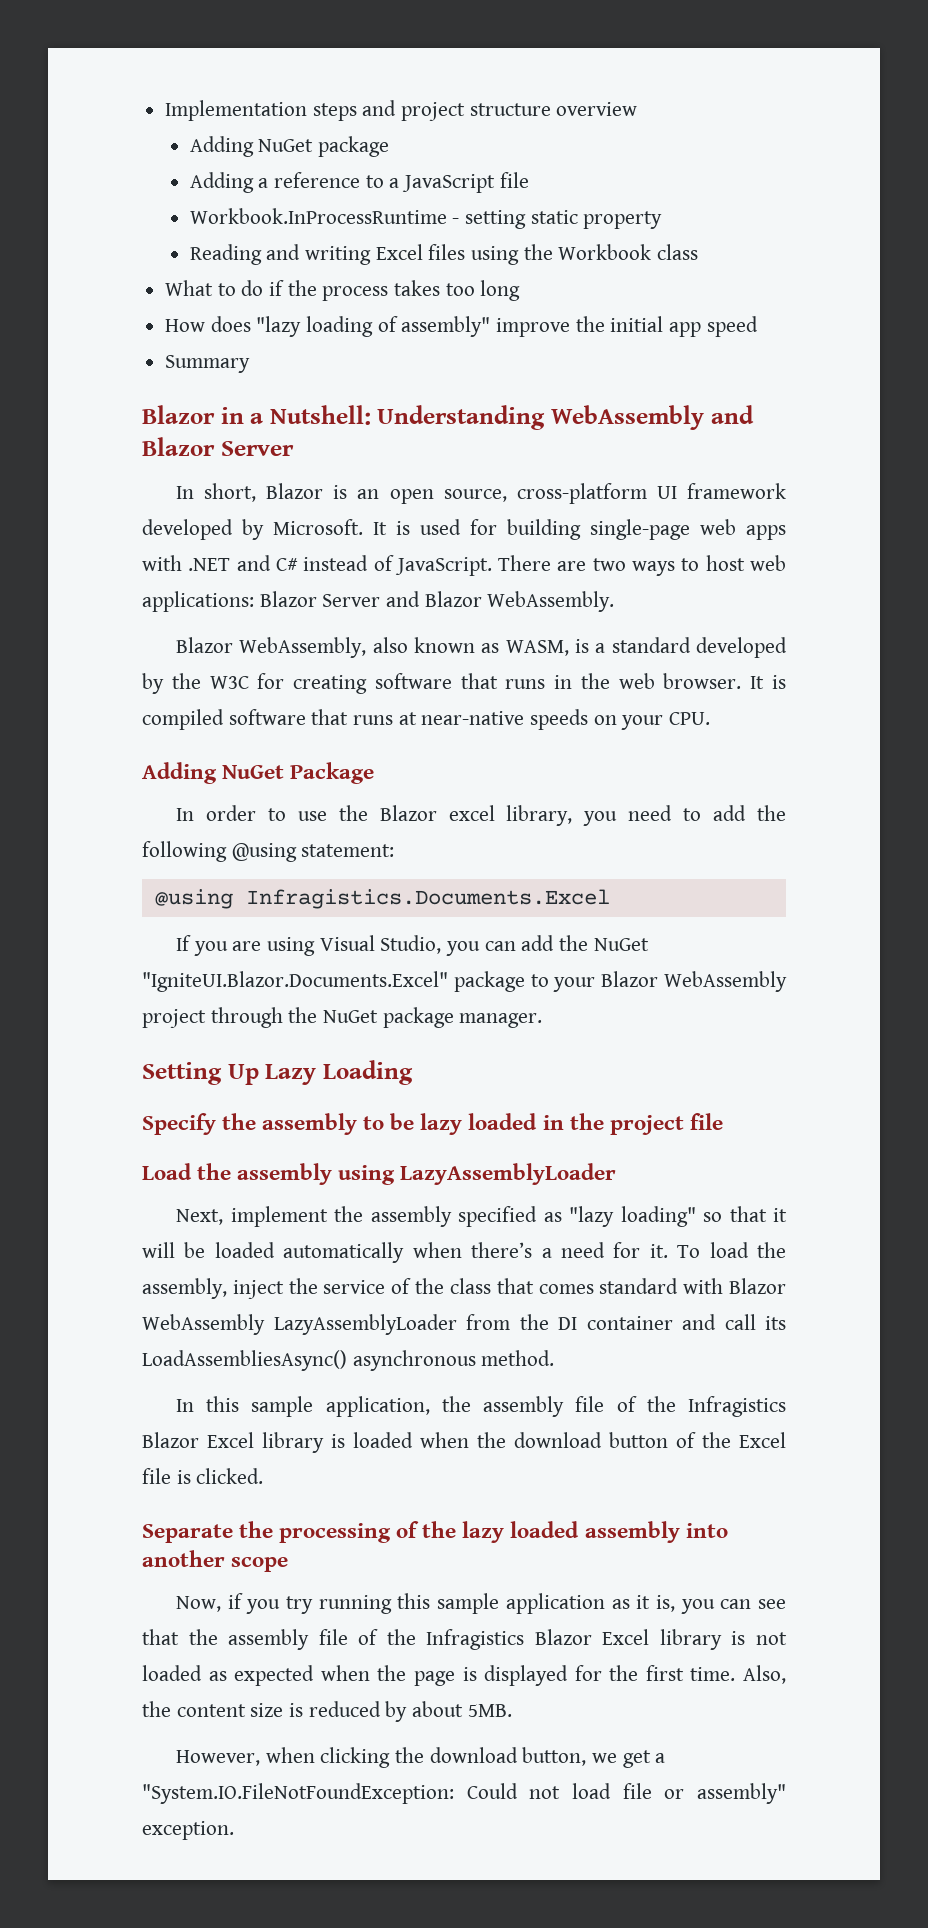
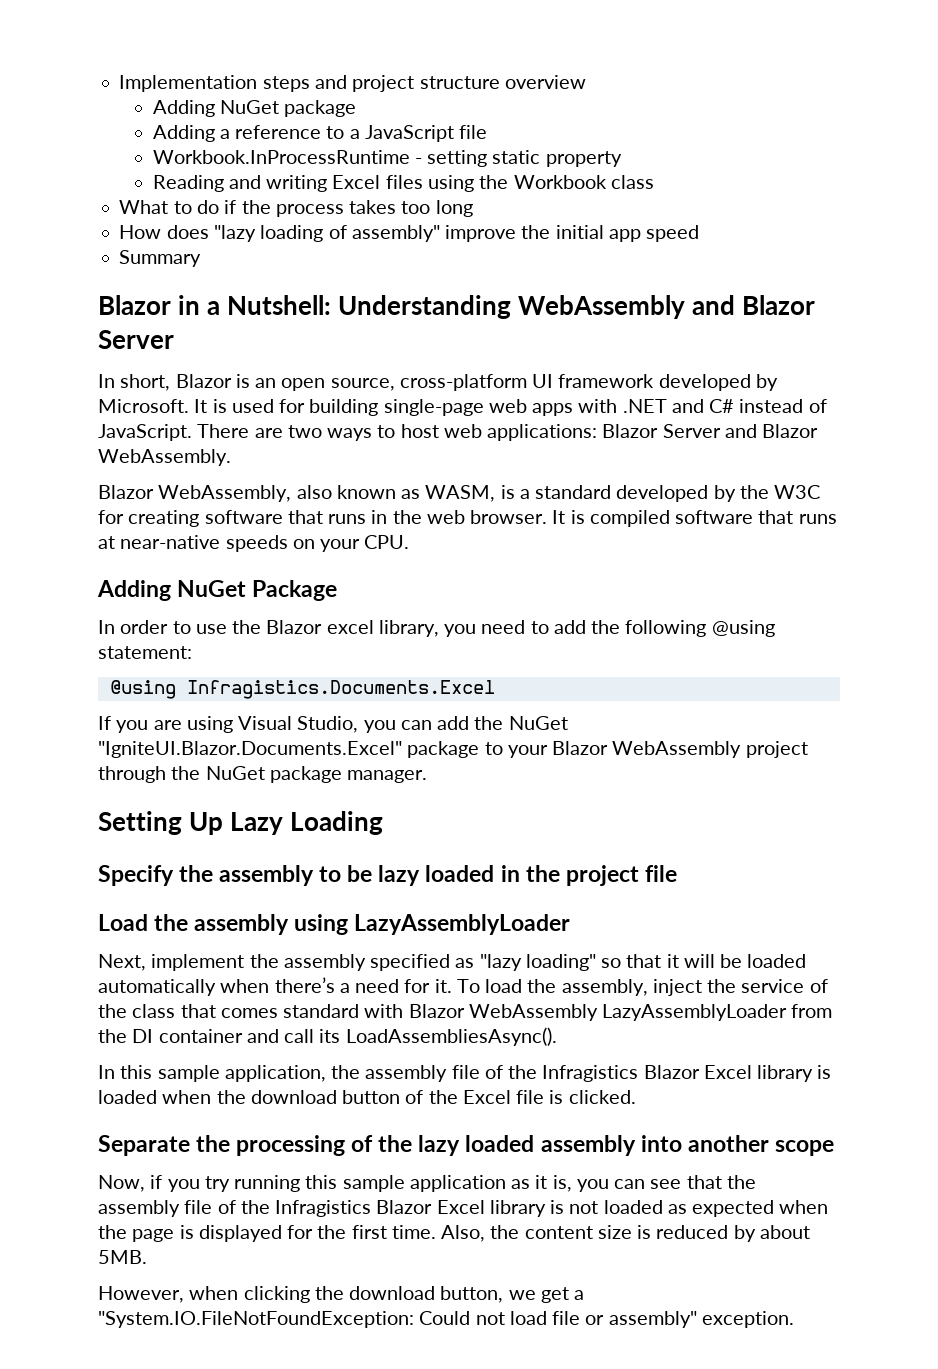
- To load the assembly, inject the service of the class that comes standard with Blazor WebAssembly LazyAssemblyLoader from the DI container and call its LoadAssembliesAsync() asynchronous method.
+ To load the assembly, inject the service of the class that comes standard with Blazor WebAssembly LazyAssemblyLoader from the DI container and call its LoadAssembliesAsync().

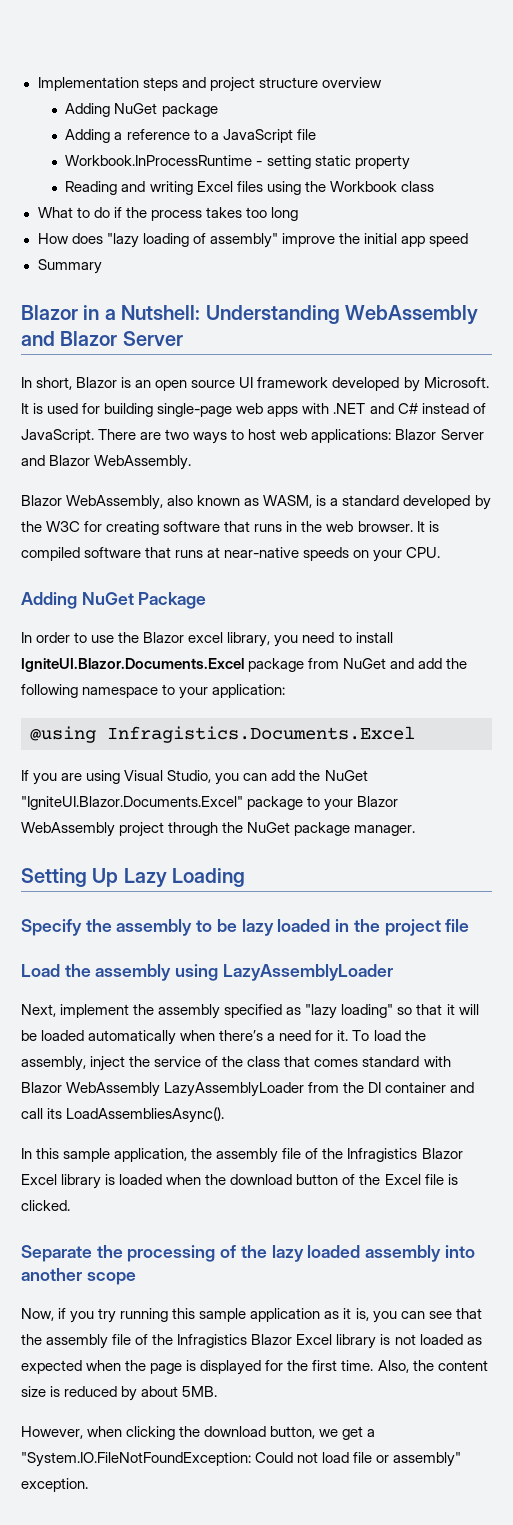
- In short, Blazor is an open source, cross-platform UI framework developed by Microsoft.
+ In short, Blazor is an open source UI framework developed by Microsoft.
- In order to use the Blazor excel library, you need to add the following @using statement:
+ In order to use the Blazor excel library, you need to install IgniteUI.Blazor.Documents.Excel package from NuGet and add the following namespace to your application:

